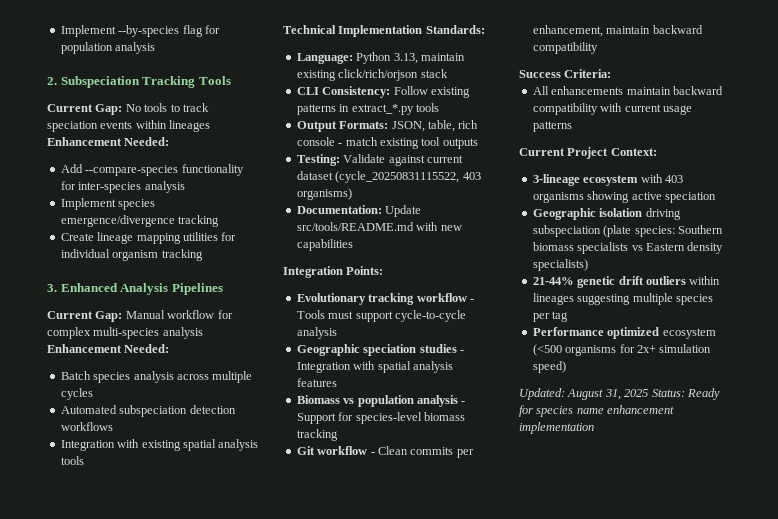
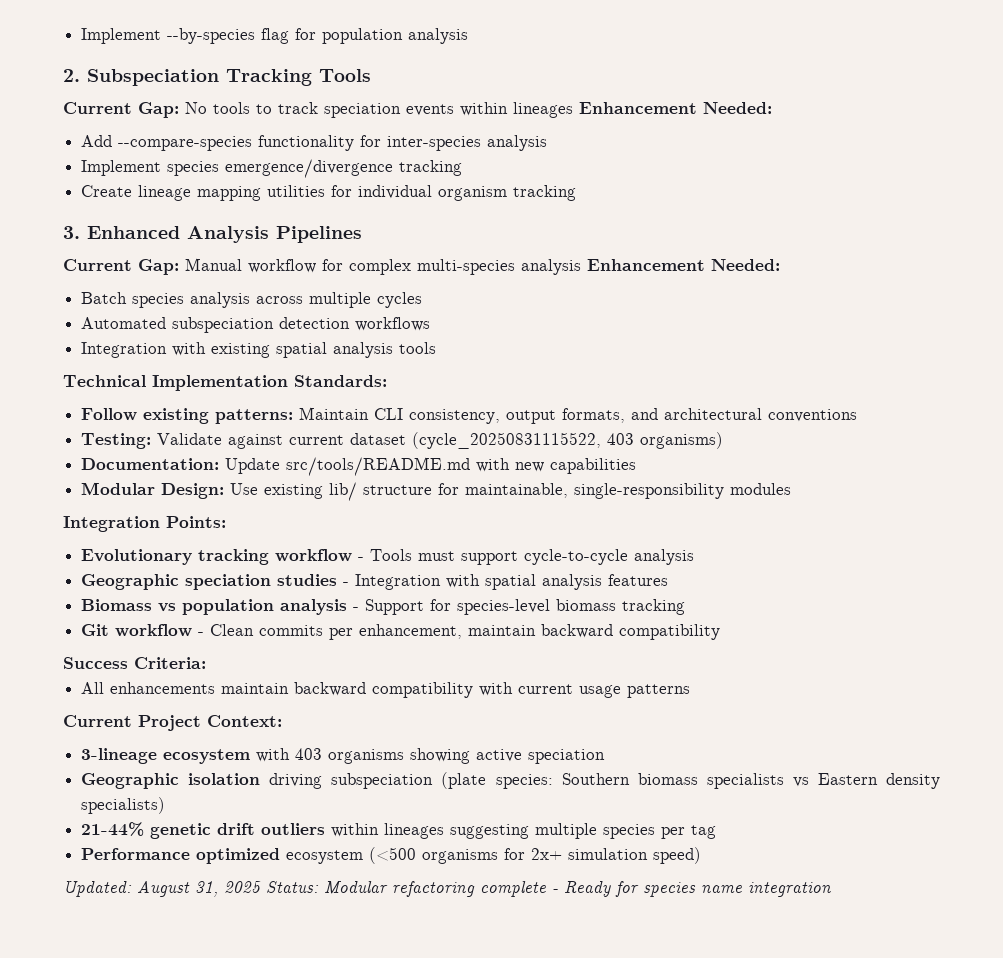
- Language: Python 3.13, maintain existing click/rich/orjson stack
- CLI Consistency: Follow existing patterns in extract_*.py tools
- Output Formats: JSON, table, rich console - match existing tool outputs
+ Follow existing patterns: Maintain CLI consistency, output formats, and architectural conventions
+ Modular Design: Use existing lib/ structure for maintainable, single-responsibility modules
- Updated: August 31, 2025 Status: Ready for species name enhancement implementation
+ Updated: August 31, 2025 Status: Modular refactoring complete - Ready for species name integration

